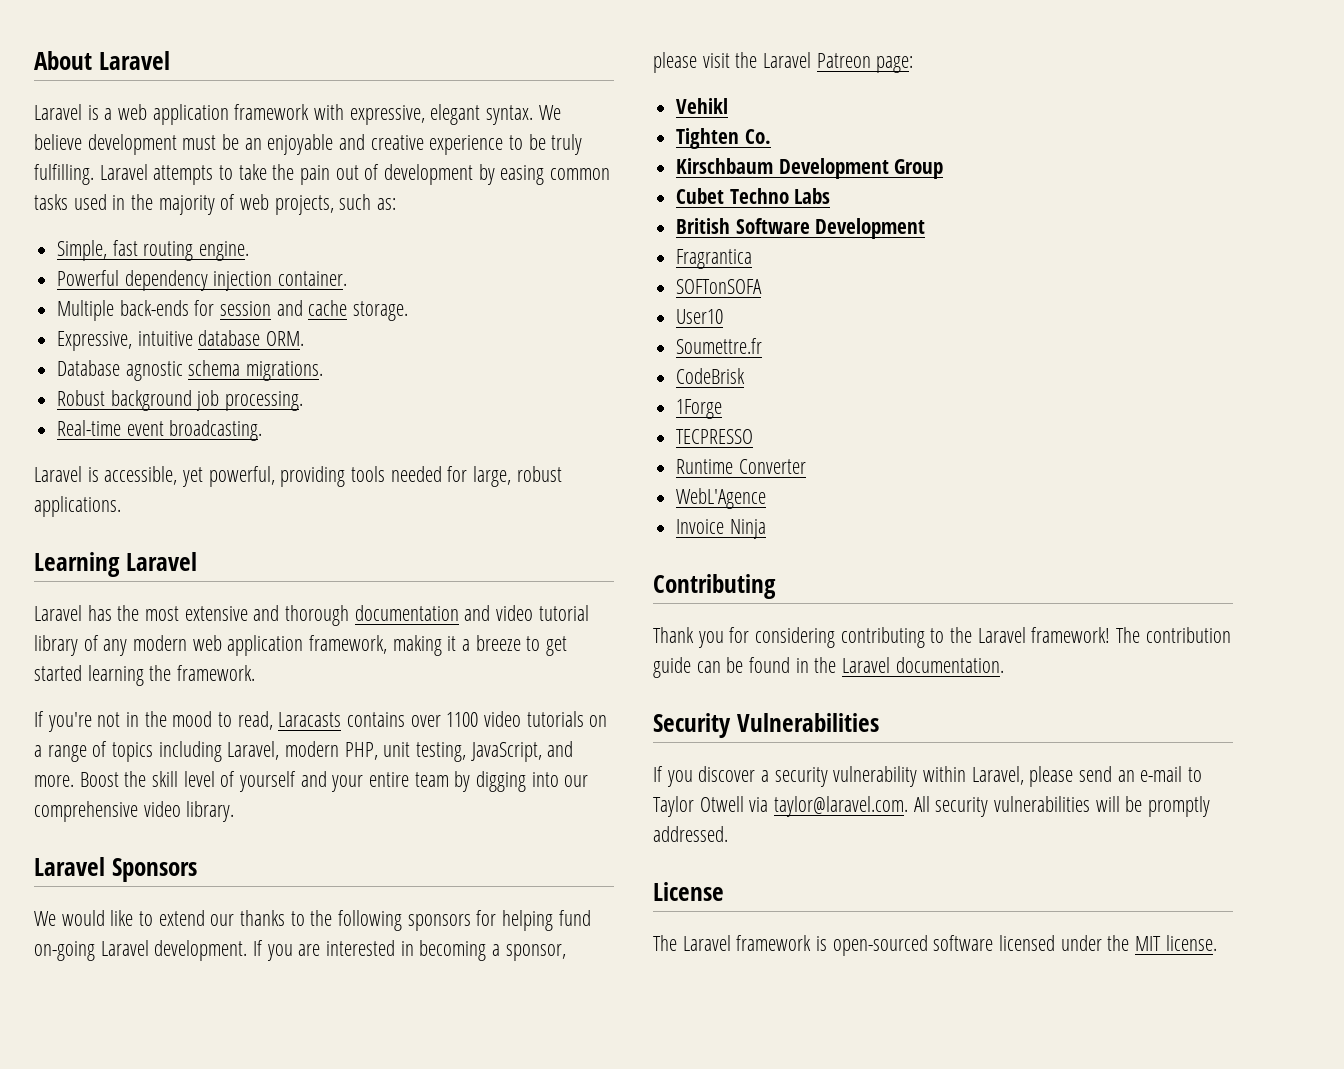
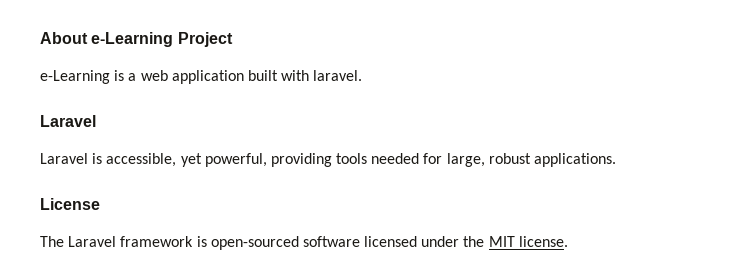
- About Laravel
- Laravel is a web application framework with expressive, elegant syntax. We believe development must be an enjoyable and creative experience to be truly fulfilling. Laravel attempts to take the pain out of development by easing common tasks used in the majority of web projects, such as:
- Simple, fast routing engine.
- Powerful dependency injection container.
- Multiple back-ends for session and cache storage.
- Expressive, intuitive database ORM.
- Database agnostic schema migrations.
- Robust background job processing.
- Real-time event broadcasting.
+ About e-Learning Project
+ e-Learning is a web application built with laravel.
+ Laravel
- Learning Laravel
- Laravel has the most extensive and thorough documentation and video tutorial library of any modern web application framework, making it a breeze to get started learning the framework.
- If you're not in the mood to read, Laracasts contains over 1100 video tutorials on a range of topics including Laravel, modern PHP, unit testing, JavaScript, and more. Boost the skill level of yourself and your entire team by digging into our comprehensive video library.
- Laravel Sponsors
- We would like to extend our thanks to the following sponsors for helping fund on-going Laravel development. If you are interested in becoming a sponsor, please visit the Laravel Patreon page:
- Vehikl
- Tighten Co.
- Kirschbaum Development Group
- Cubet Techno Labs
- British Software Development
- Fragrantica
- SOFTonSOFA
- User10
- Soumettre.fr
- CodeBrisk
- 1Forge
- TECPRESSO
- Runtime Converter
- WebL'Agence
- Invoice Ninja
- Contributing
- Thank you for considering contributing to the Laravel framework! The contribution guide can be found in the Laravel documentation.
- Security Vulnerabilities
- If you discover a security vulnerability within Laravel, please send an e-mail to Taylor Otwell via taylor@laravel.com. All security vulnerabilities will be promptly addressed.

